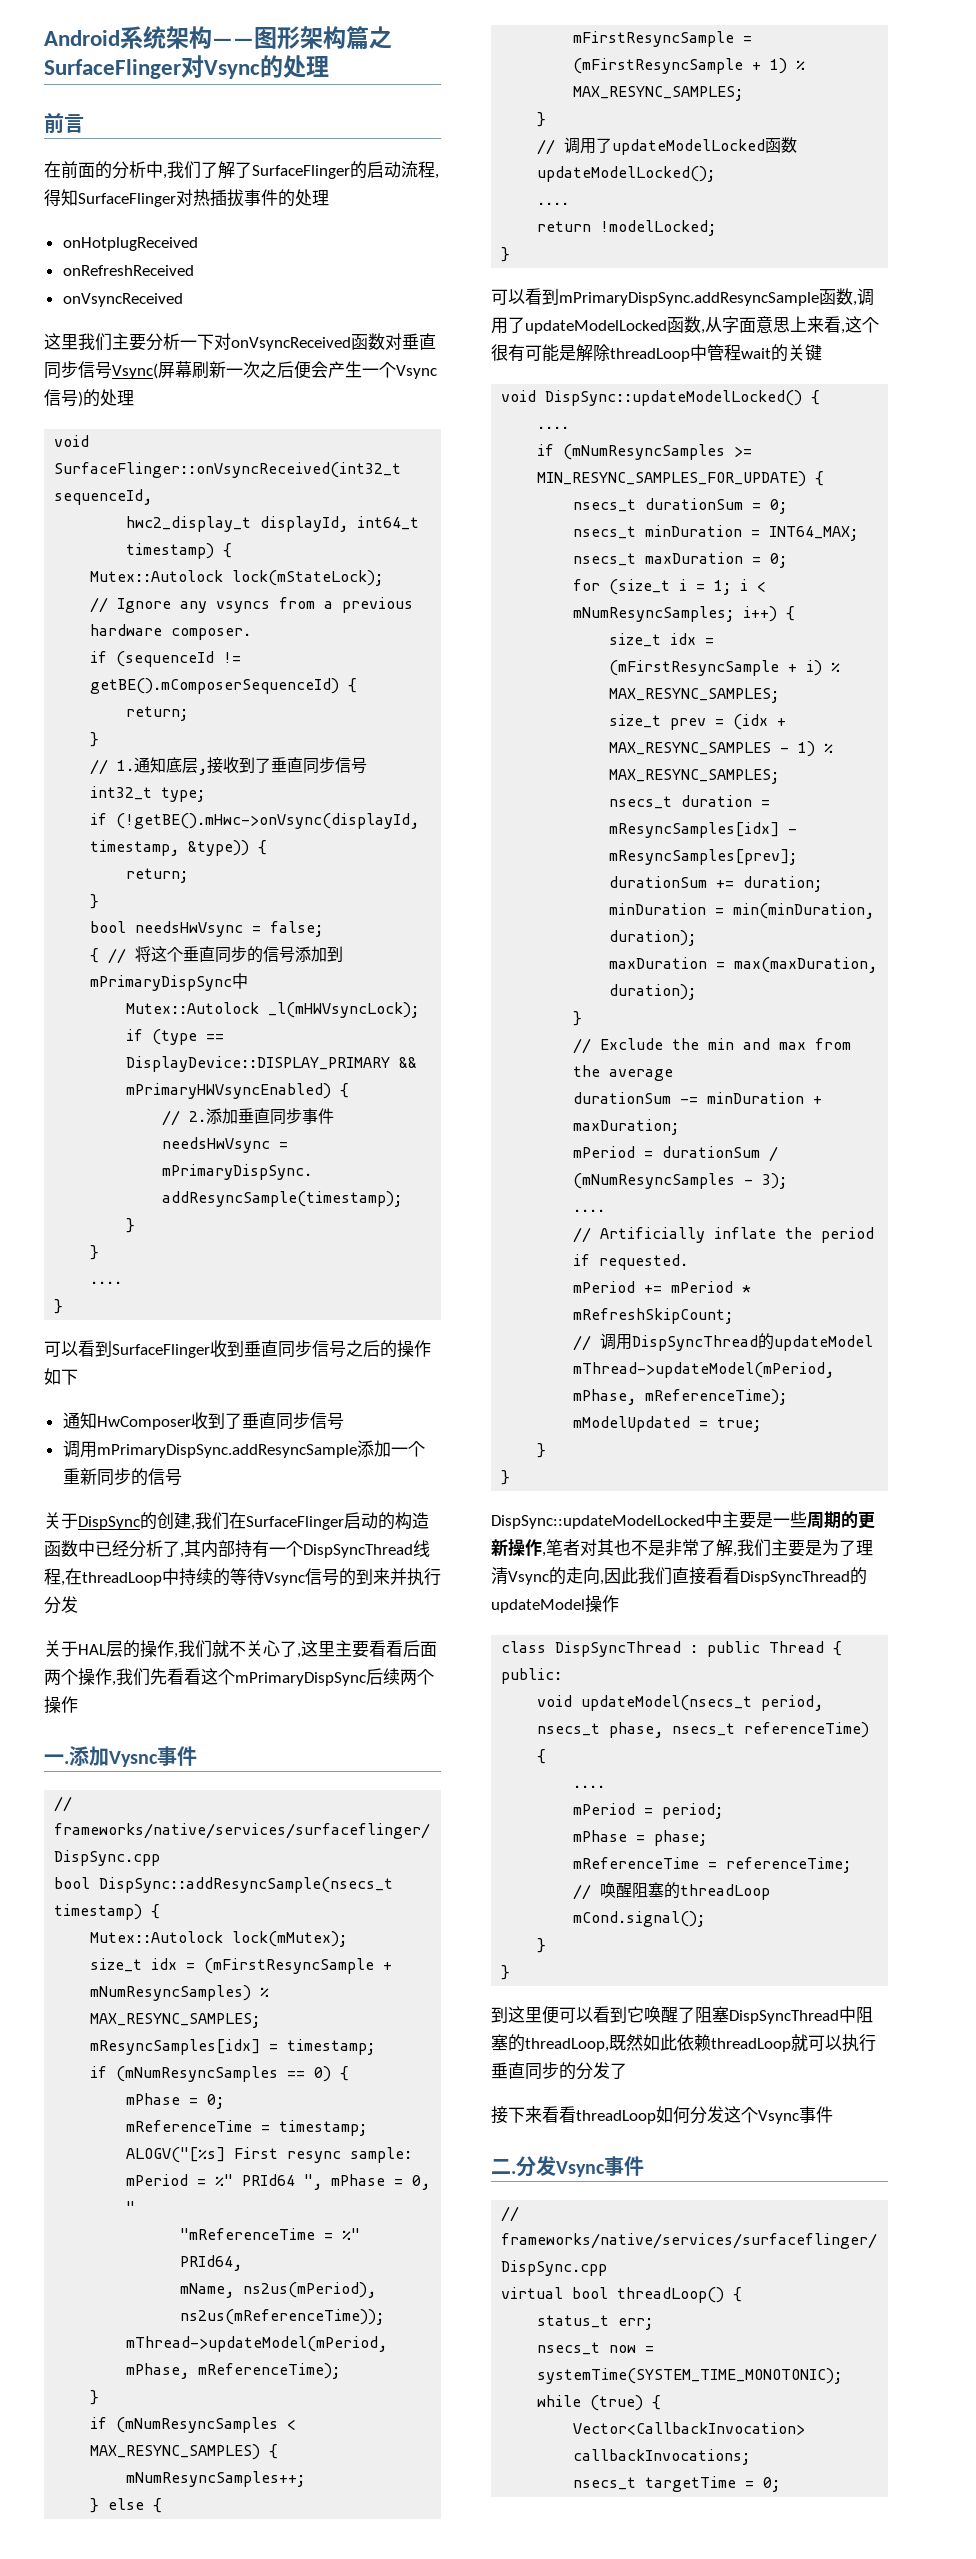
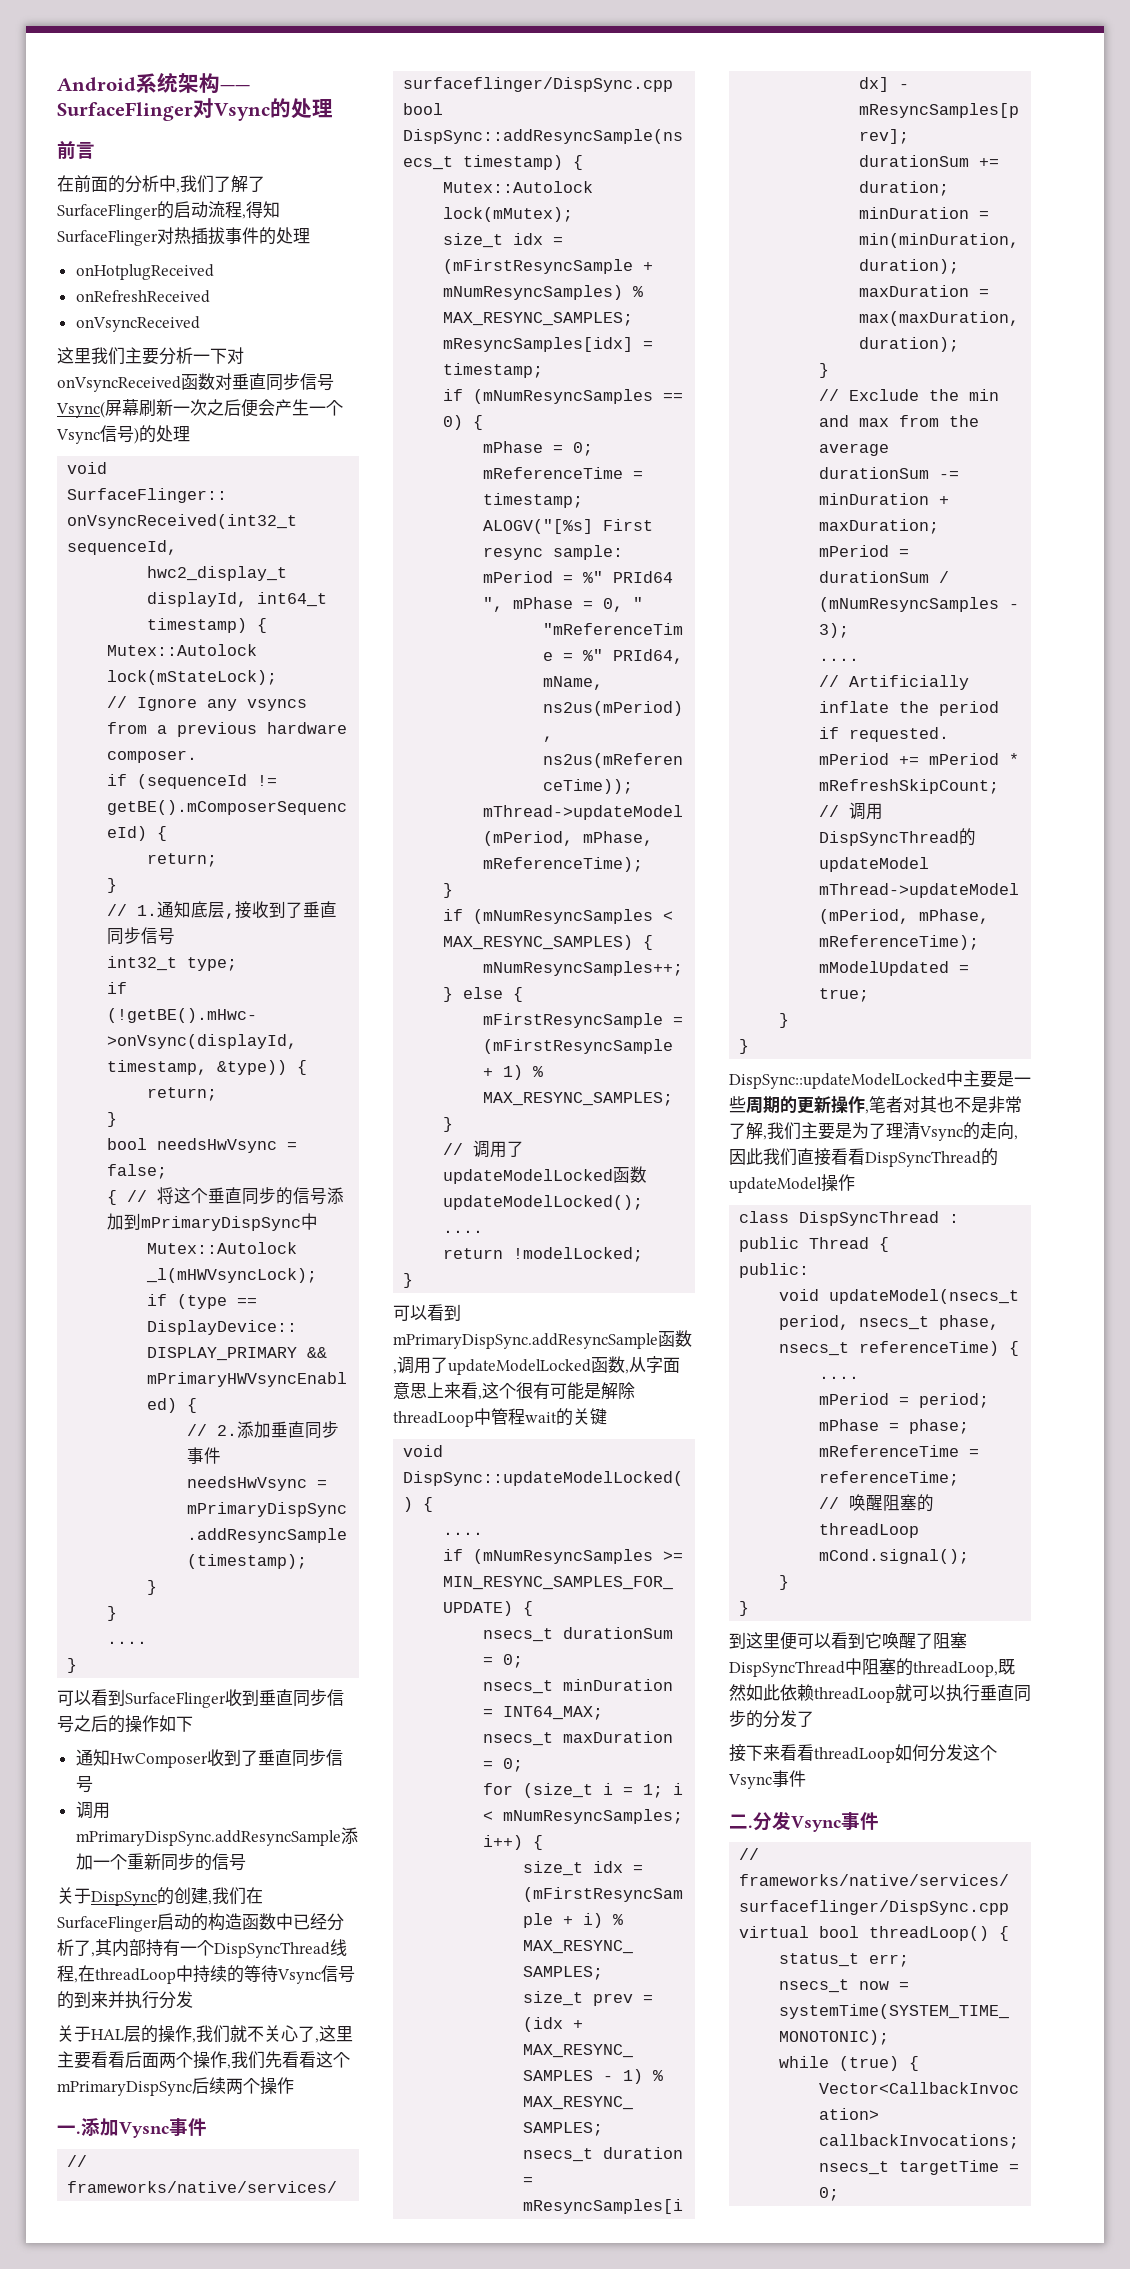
- Android系统架构——图形架构篇之SurfaceFlinger对Vsync的处理
+ Android系统架构—— SurfaceFlinger对Vsync的处理

